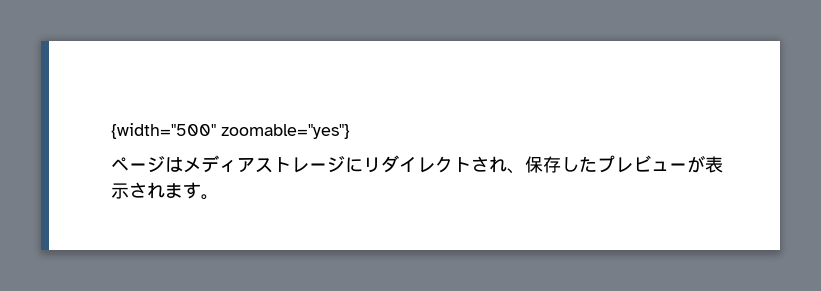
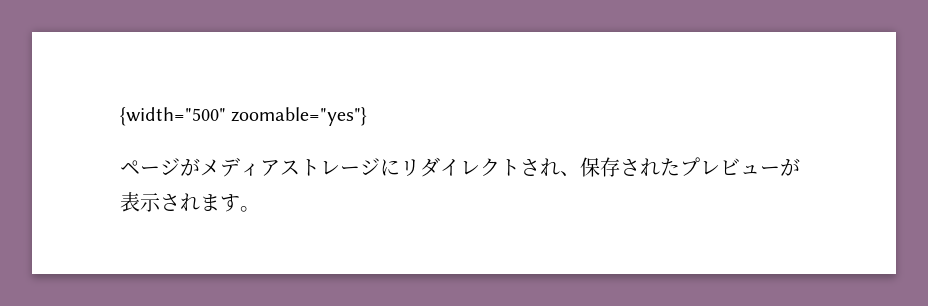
- ページはメディアストレージにリダイレクトされ、保存したプレビューが表示されます。
+ ページがメディアストレージにリダイレクトされ、保存されたプレビューが表示されます。

